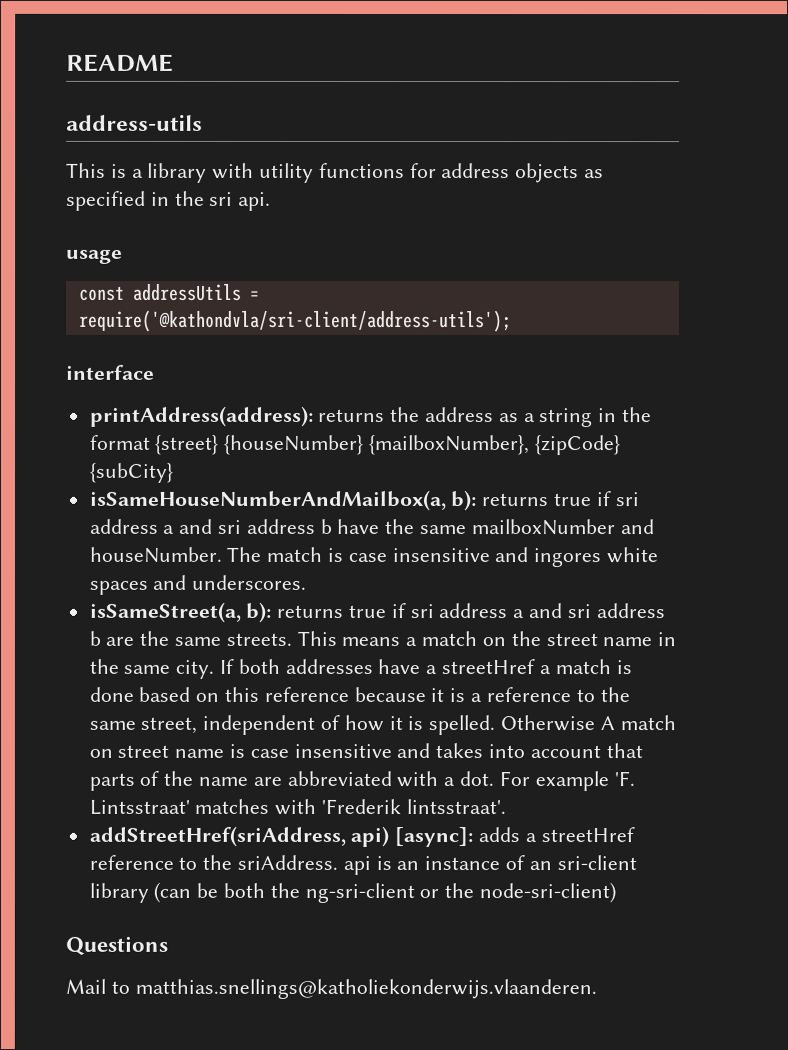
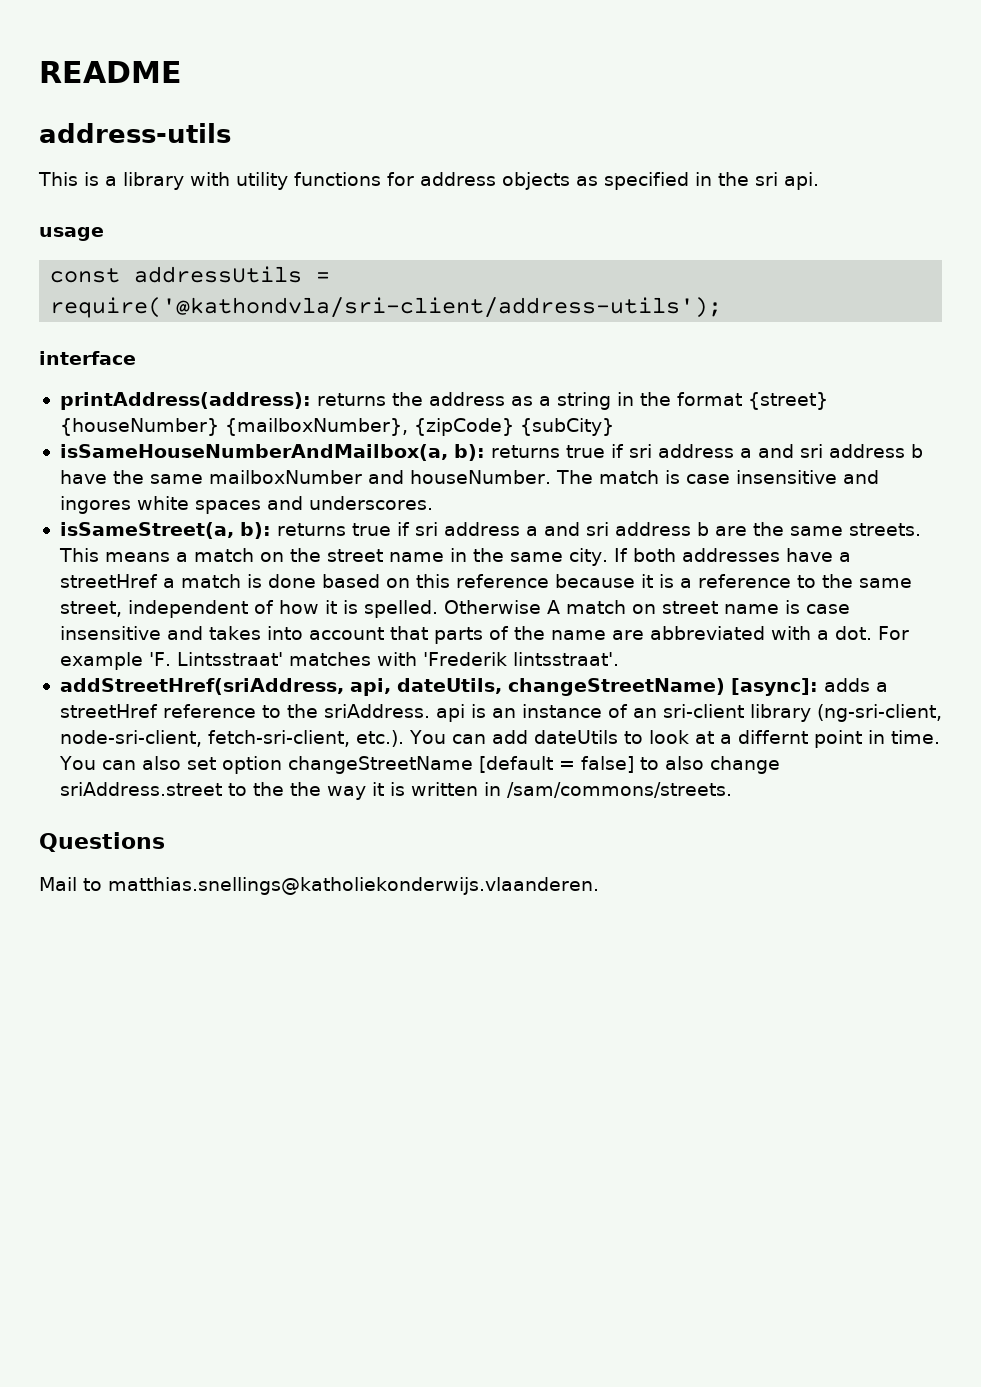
- addStreetHref(sriAddress, api) [async]: adds a streetHref reference to the sriAddress. api is an instance of an sri-client library (can be both the ng-sri-client or the node-sri-client)
+ addStreetHref(sriAddress, api, dateUtils, changeStreetName) [async]: adds a streetHref reference to the sriAddress. api is an instance of an sri-client library (ng-sri-client, node-sri-client, fetch-sri-client, etc.). You can add dateUtils to look at a differnt point in time. You can also set option changeStreetName [default = false] to also change sriAddress.street to the the way it is written in /sam/commons/streets.

